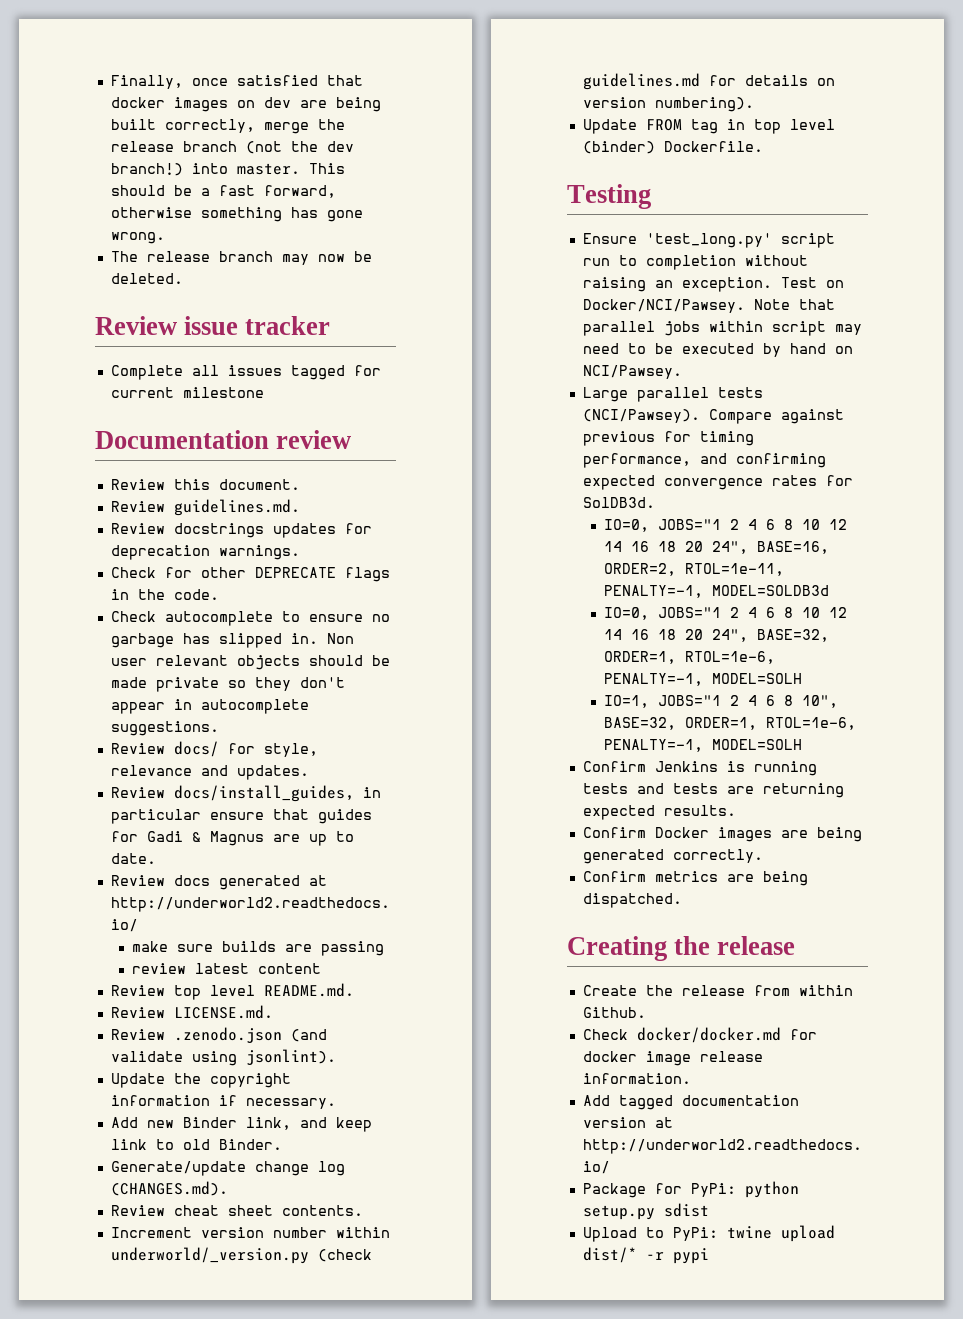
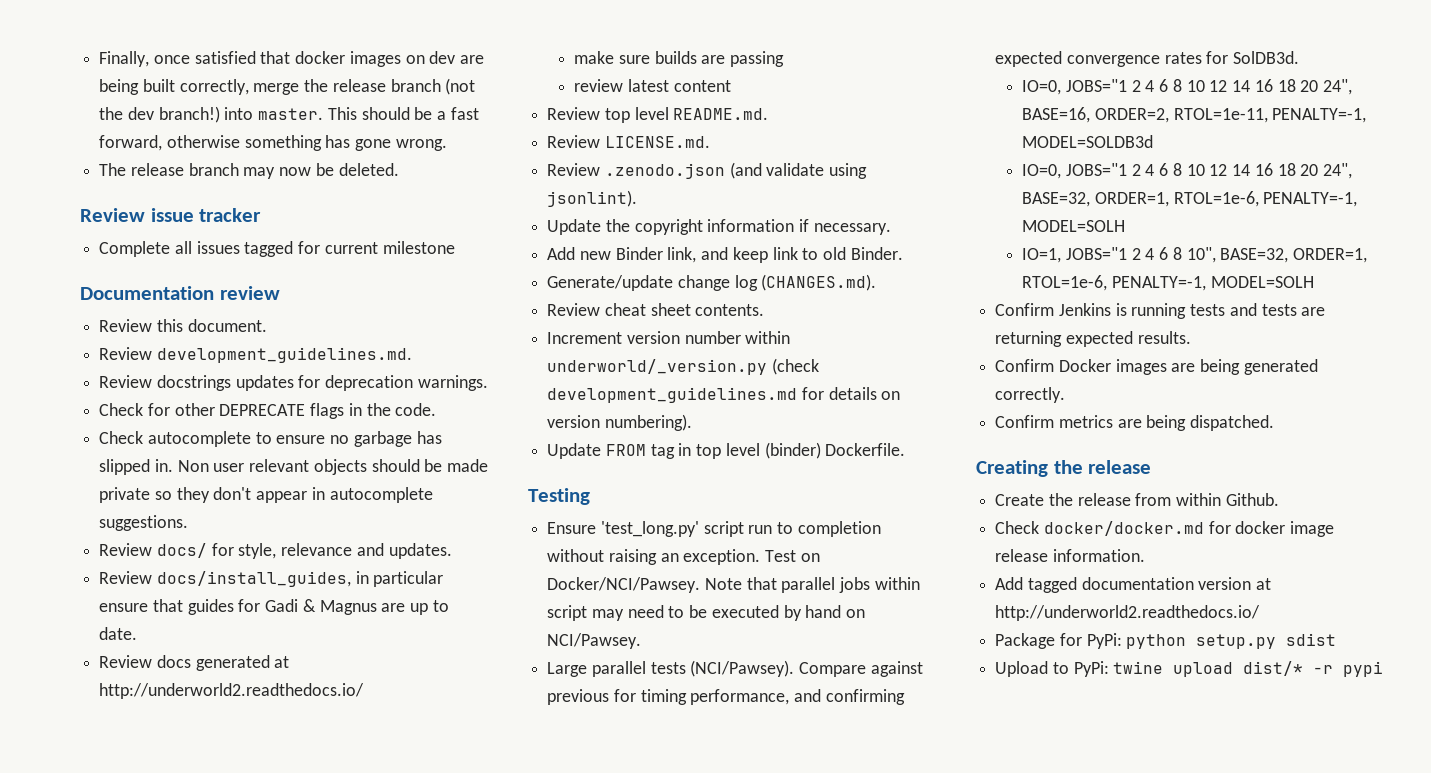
- Review guidelines.md.
+ Review development_guidelines.md.
- Increment version number within underworld/_version.py (check guidelines.md for details on version numbering).
+ Increment version number within underworld/_version.py (check development_guidelines.md for details on version numbering).

